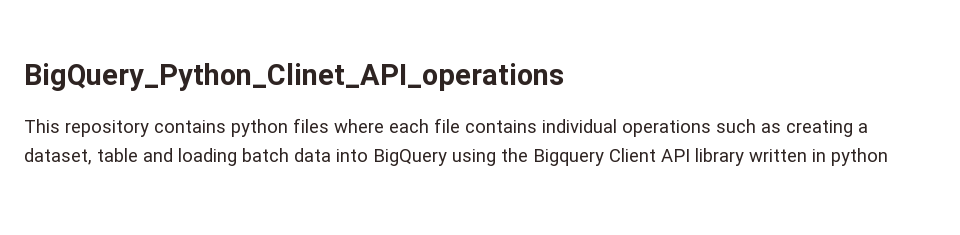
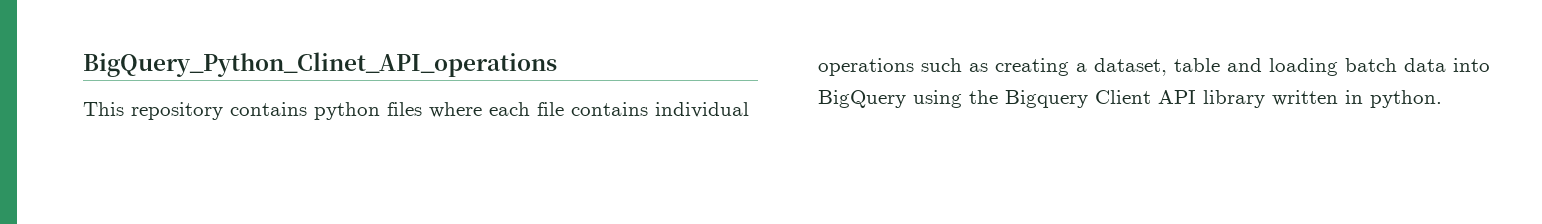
- This repository contains python files where each file contains individual operations such as creating a dataset, table and loading batch data into BigQuery using the Bigquery Client API library written in python
+ This repository contains python files where each file contains individual operations such as creating a dataset, table and loading batch data into BigQuery using the Bigquery Client API library written in python.

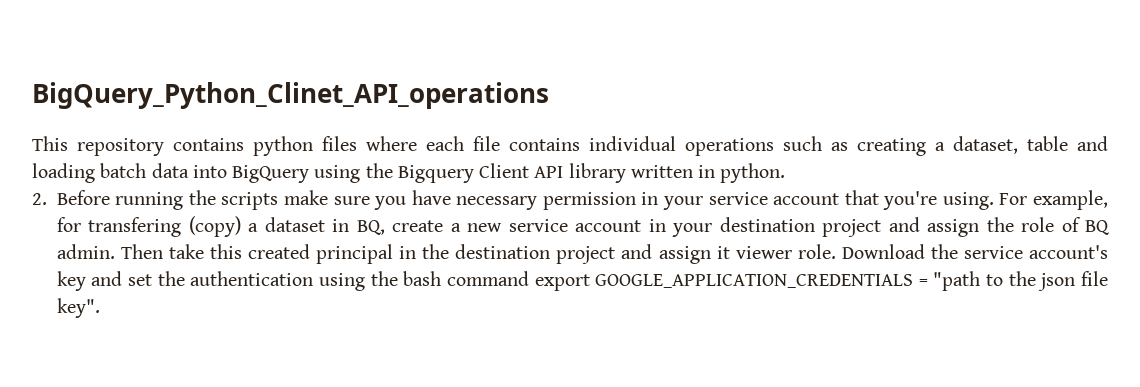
+ 2. Before running the scripts make sure you have necessary permission in your service account that you're using. For example, for transfering (copy) a dataset in BQ, create a new service account in your destination project and assign the role of BQ admin. Then take this created principal in the destination project and assign it viewer role. Download the service account's key and set the authentication using the bash command export GOOGLE_APPLICATION_CREDENTIALS = "path to the json file key".

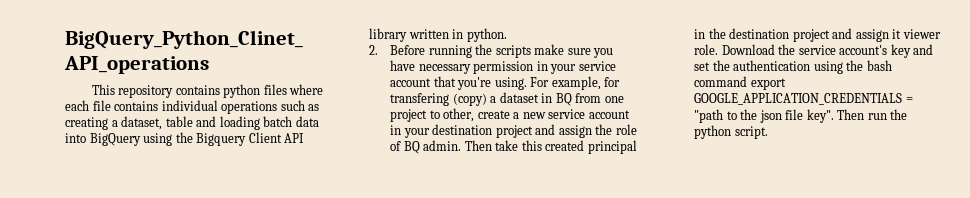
- For example, for transfering (copy) a dataset in BQ, create a new service account in your destination project and assign the role of BQ admin.
+ For example, for transfering (copy) a dataset in BQ from one project to other, create a new service account in your destination project and assign the role of BQ admin.
+ Then run the python script.

